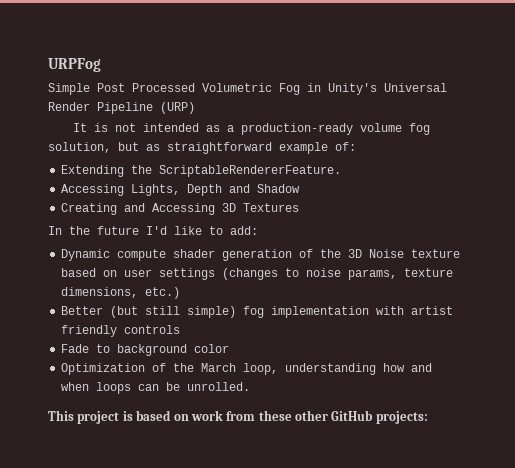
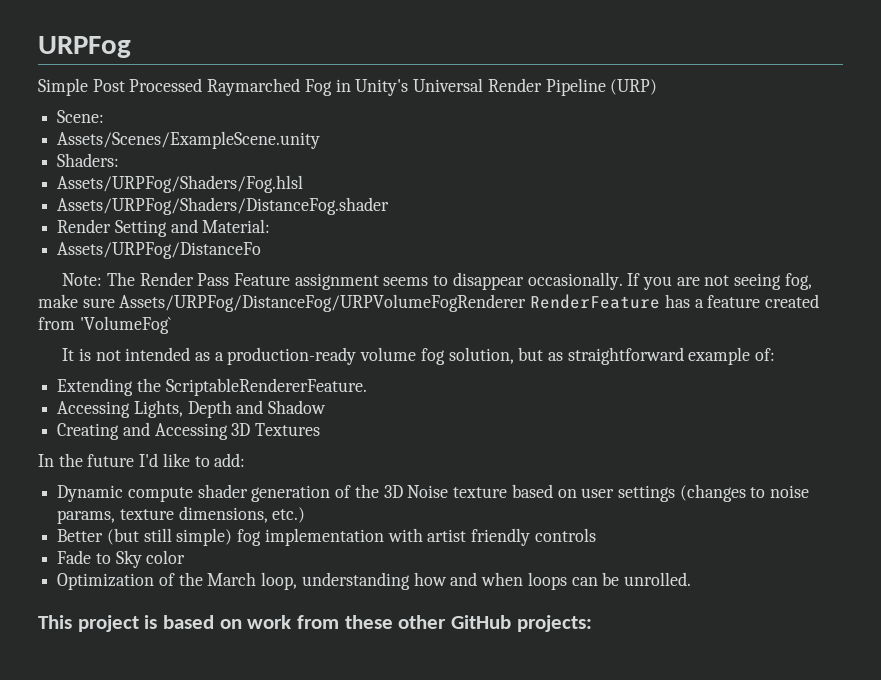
- Simple Post Processed Volumetric Fog in Unity's Universal Render Pipeline (URP)
+ Simple Post Processed Raymarched Fog in Unity's Universal Render Pipeline (URP)
+ Scene:
+ Assets/Scenes/ExampleScene.unity
+ Shaders:
+ Assets/URPFog/Shaders/Fog.hlsl
+ Assets/URPFog/Shaders/DistanceFog.shader
+ Render Setting and Material:
+ Assets/URPFog/DistanceFo
+ Note: The Render Pass Feature assignment seems to disappear occasionally. If you are not seeing fog, make sure Assets/URPFog/DistanceFog/URPVolumeFogRenderer RenderFeature has a feature created from 'VolumeFog`
- Fade to background color
+ Fade to Sky color

